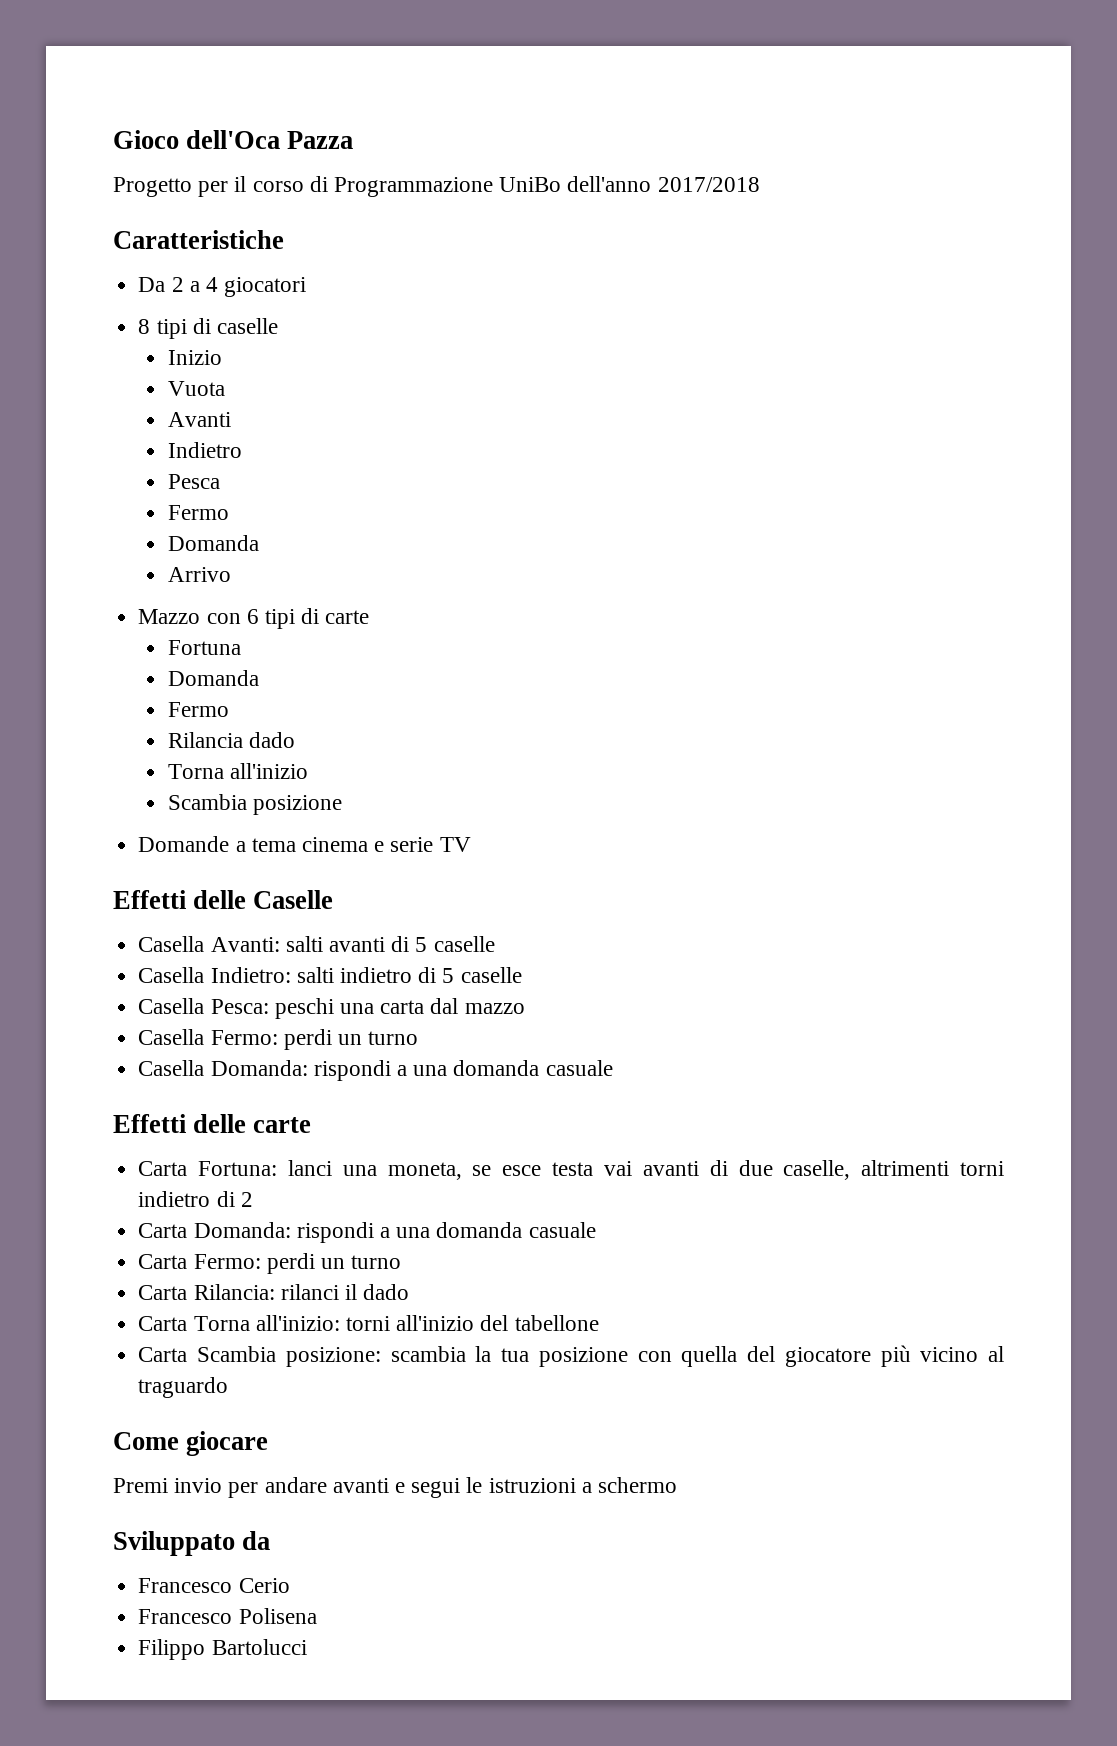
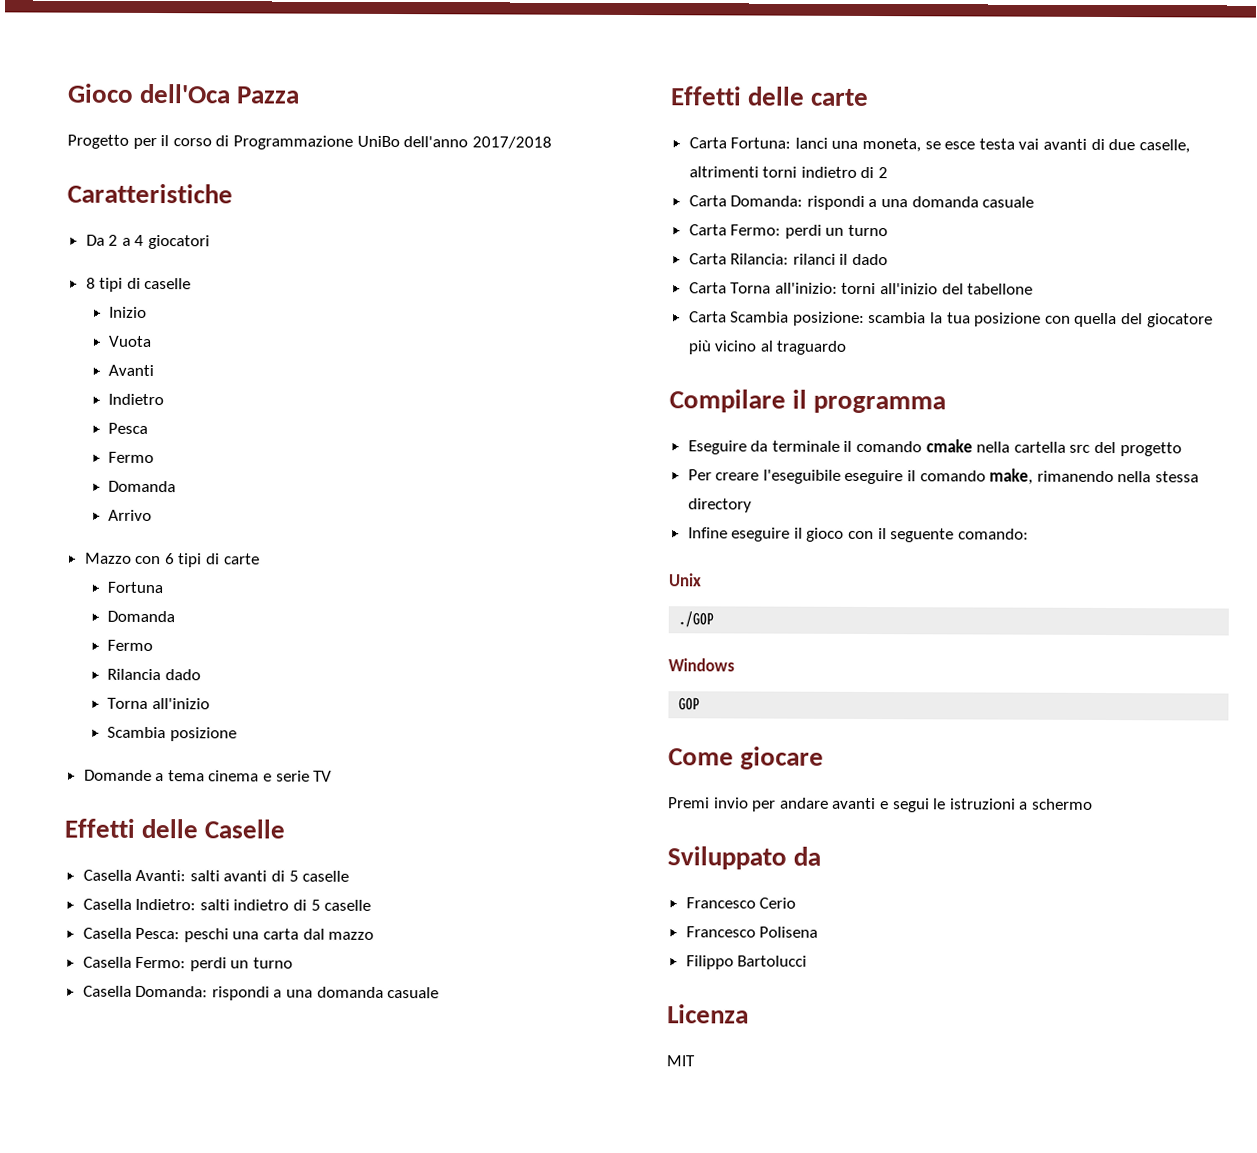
+ Compilare il programma
+ Eseguire da terminale il comando cmake nella cartella src del progetto
+ Per creare l'eseguibile eseguire il comando make, rimanendo nella stessa directory
+ Infine eseguire il gioco con il seguente comando:
+ Unix
+ ./GOP
+ Windows
+ GOP
+ Licenza
+ MIT

